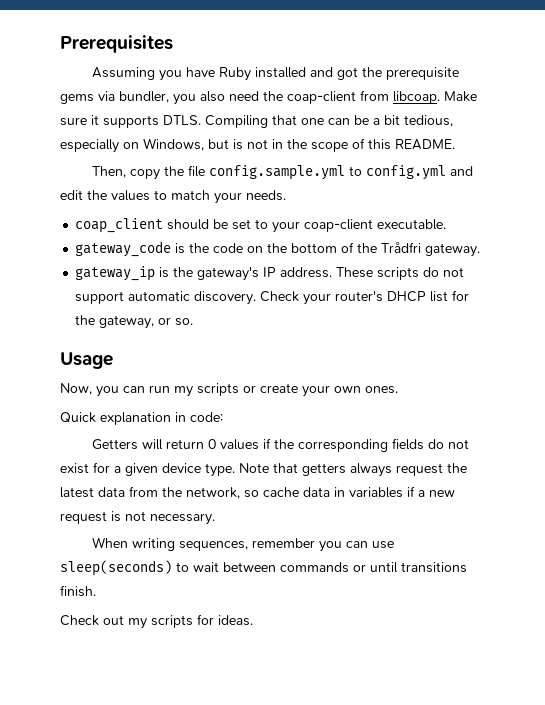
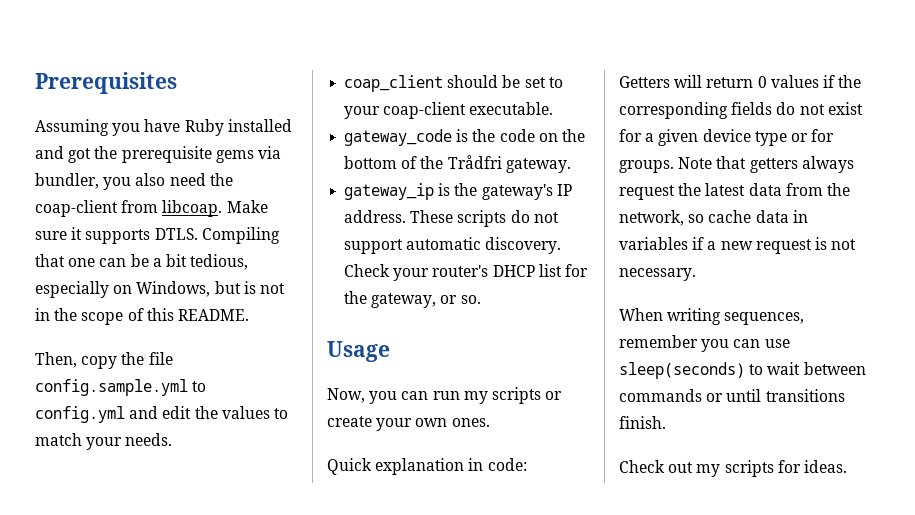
- Getters will return 0 values if the corresponding fields do not exist for a given device type.
+ Getters will return 0 values if the corresponding fields do not exist for a given device type or for groups.

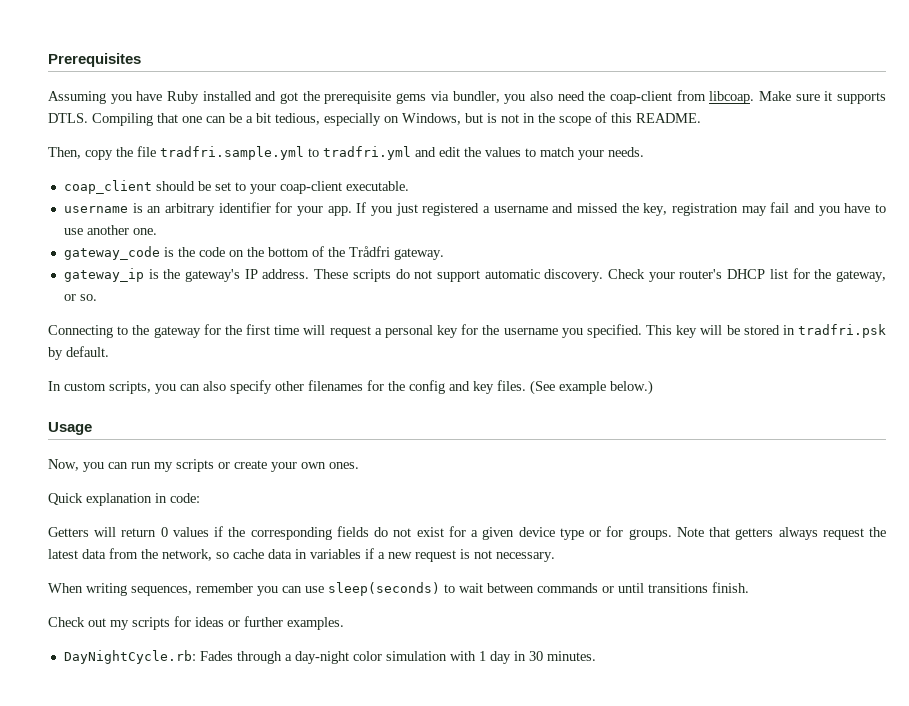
- Then, copy the file config.sample.yml to config.yml and edit the values to match your needs.
+ Then, copy the file tradfri.sample.yml to tradfri.yml and edit the values to match your needs.
+ username is an arbitrary identifier for your app. If you just registered a username and missed the key, registration may fail and you have to use another one.
+ Connecting to the gateway for the first time will request a personal key for the username you specified. This key will be stored in tradfri.psk by default.
+ In custom scripts, you can also specify other filenames for the config and key files. (See example below.)
- Check out my scripts for ideas.
+ Check out my scripts for ideas or further examples.
+ DayNightCycle.rb: Fades through a day-night color simulation with 1 day in 30 minutes.

